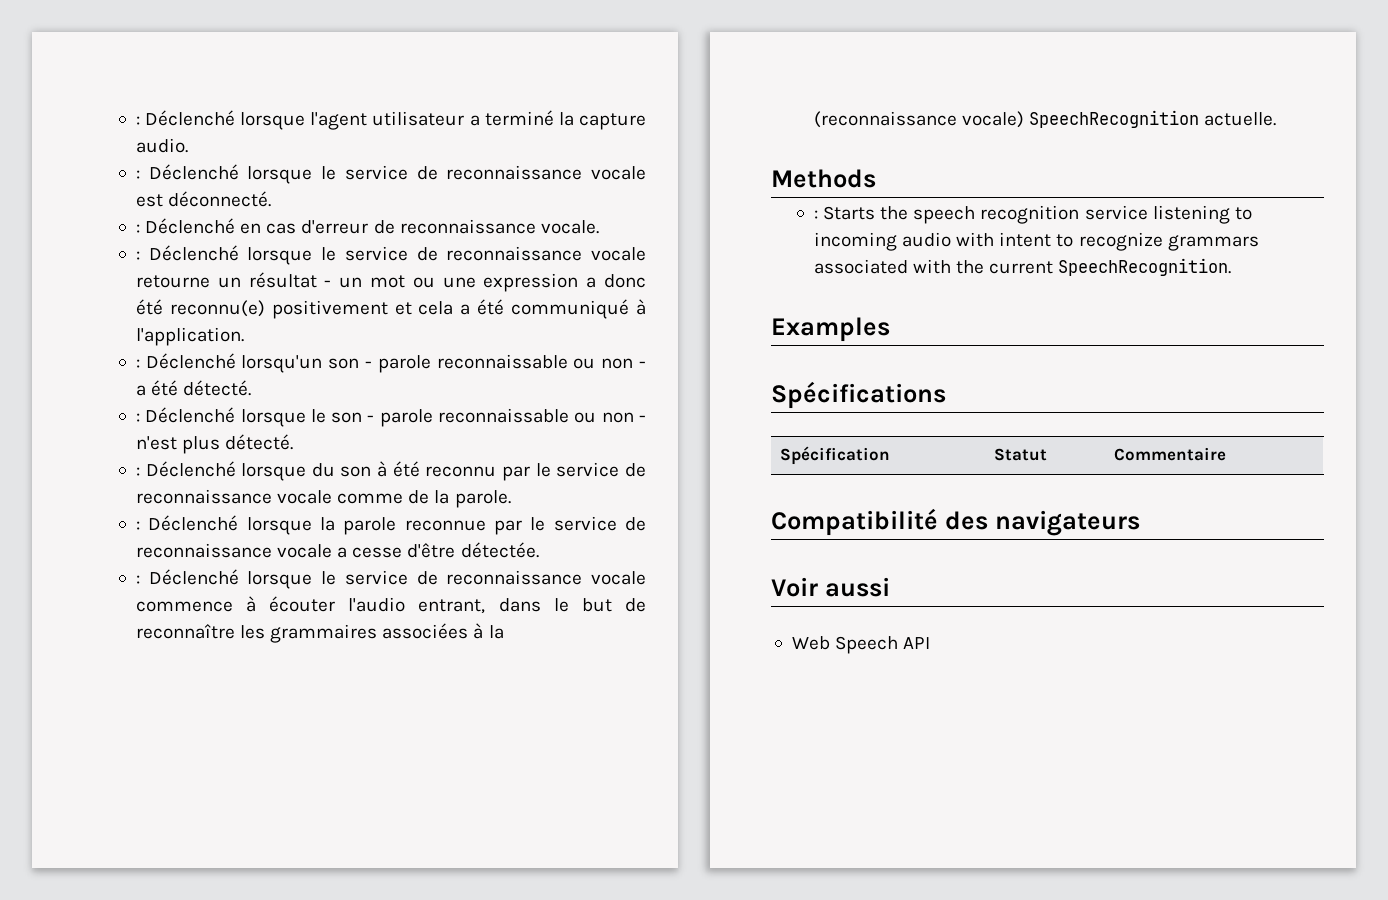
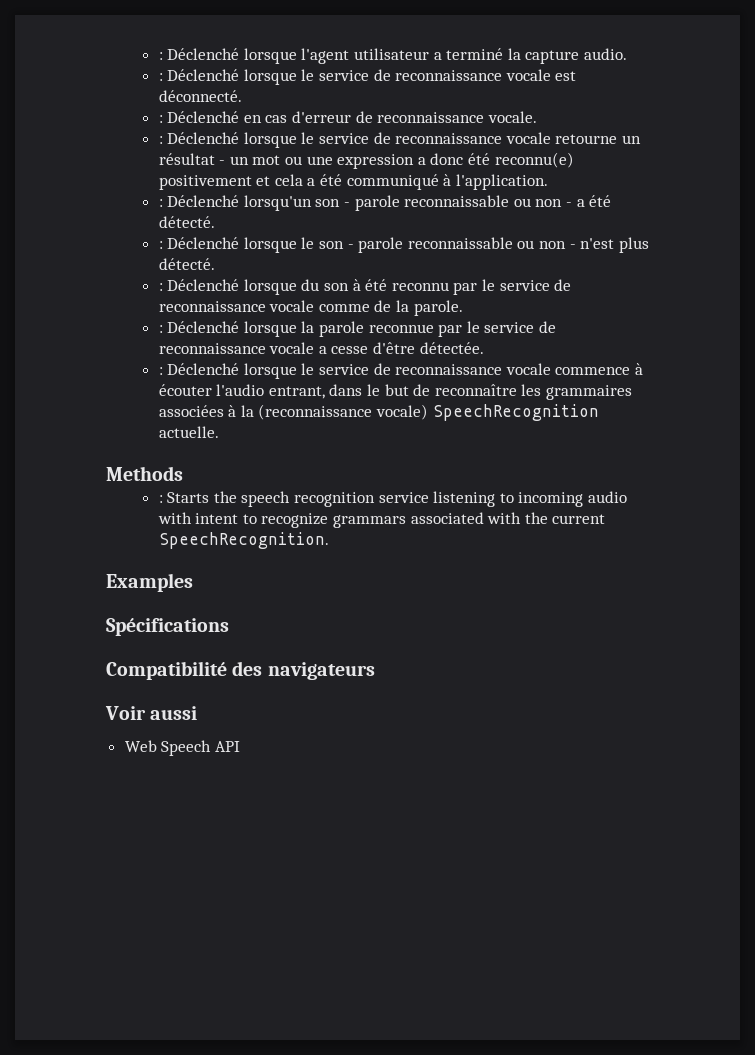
- Spécification | Statut | Commentaire

